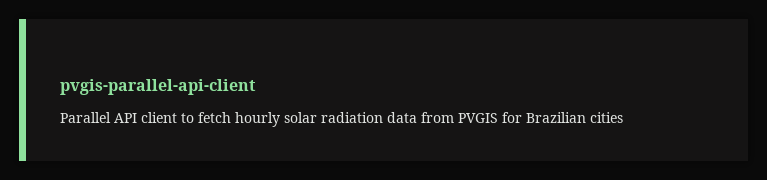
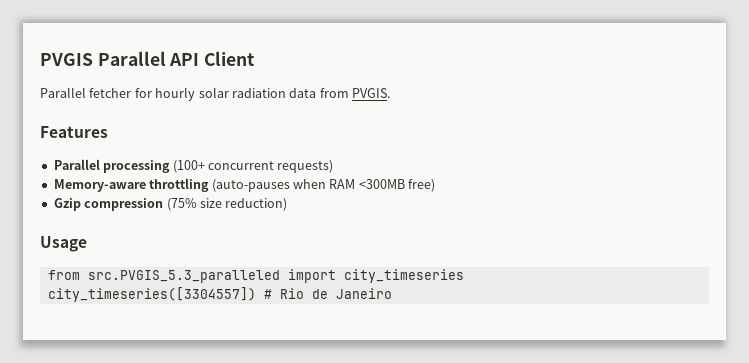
- pvgis-parallel-api-client
- Parallel API client to fetch hourly solar radiation data from PVGIS for Brazilian cities
+ PVGIS Parallel API Client
+ Parallel fetcher for hourly solar radiation data from PVGIS.
+ Features
+ Parallel processing (100+ concurrent requests)
+ Memory-aware throttling (auto-pauses when RAM <300MB free)
+ Gzip compression (75% size reduction)
+ Usage
+ from src.PVGIS_5.3_paralleled import city_timeseries
+ city_timeseries([3304557]) # Rio de Janeiro

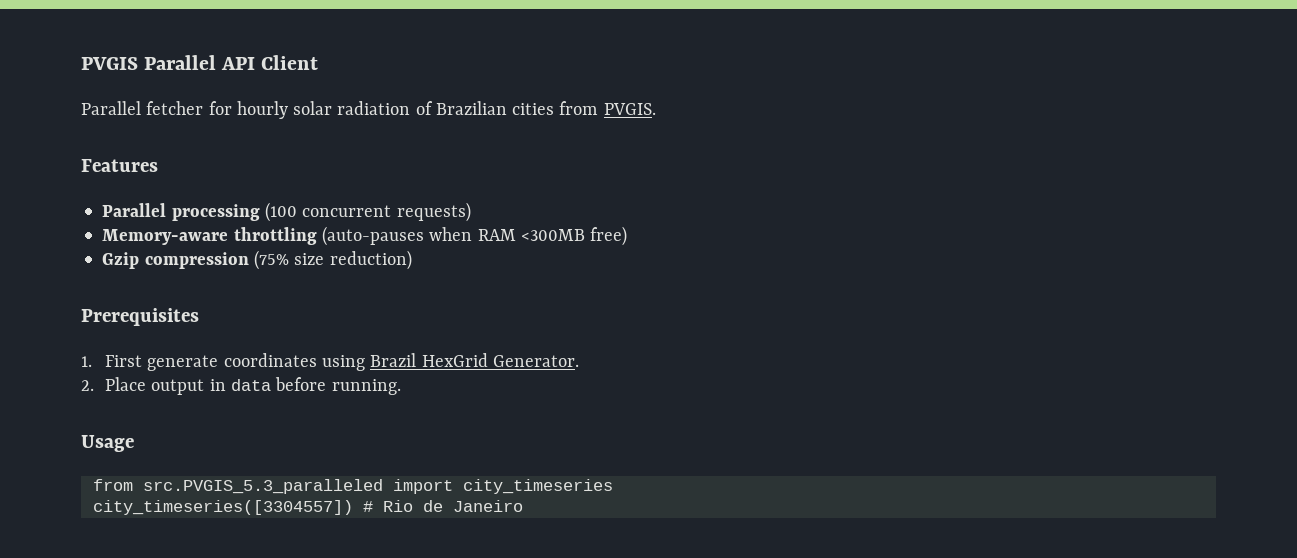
- Parallel fetcher for hourly solar radiation data from PVGIS.
+ Parallel fetcher for hourly solar radiation of Brazilian cities from PVGIS.
- Parallel processing (100+ concurrent requests)
+ Parallel processing (100 concurrent requests)
+ Prerequisites
+ 1. First generate coordinates using Brazil HexGrid Generator.
+ 2. Place output in data before running.

